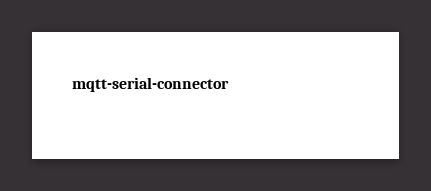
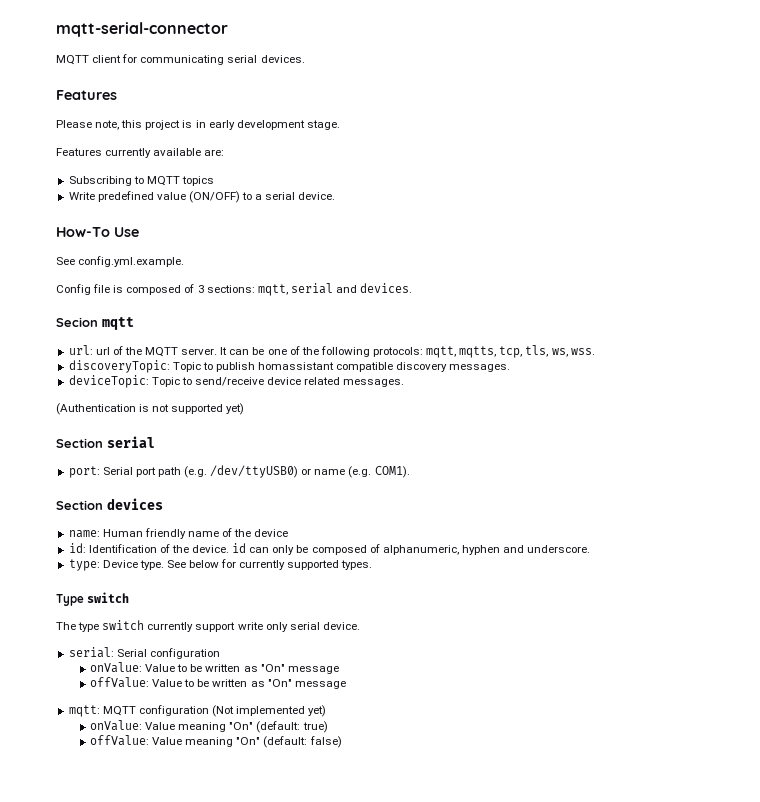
+ MQTT client for communicating serial devices.
+ Features
+ Please note, this project is in early development stage.
+ Features currently available are:
+ Subscribing to MQTT topics
+ Write predefined value (ON/OFF) to a serial device.
+ How-To Use
+ See config.yml.example.
+ Config file is composed of 3 sections: mqtt, serial and devices.
+ Secion mqtt
+ url: url of the MQTT server. It can be one of the following protocols: mqtt, mqtts, tcp, tls, ws, wss.
+ discoveryTopic: Topic to publish homassistant compatible discovery messages.
+ deviceTopic: Topic to send/receive device related messages.
+ (Authentication is not supported yet)
+ Section serial
+ port: Serial port path (e.g. /dev/ttyUSB0) or name (e.g. COM1).
+ Section devices
+ name: Human friendly name of the device
+ id: Identification of the device. id can only be composed of alphanumeric, hyphen and underscore.
+ type: Device type. See below for currently supported types.
+ Type switch
+ The type switch currently support write only serial device.
+ serial: Serial configuration
+ onValue: Value to be written as "On" message
+ offValue: Value to be written as "On" message
+ mqtt: MQTT configuration (Not implemented yet)
+ onValue: Value meaning "On" (default: true)
+ offValue: Value meaning "On" (default: false)

